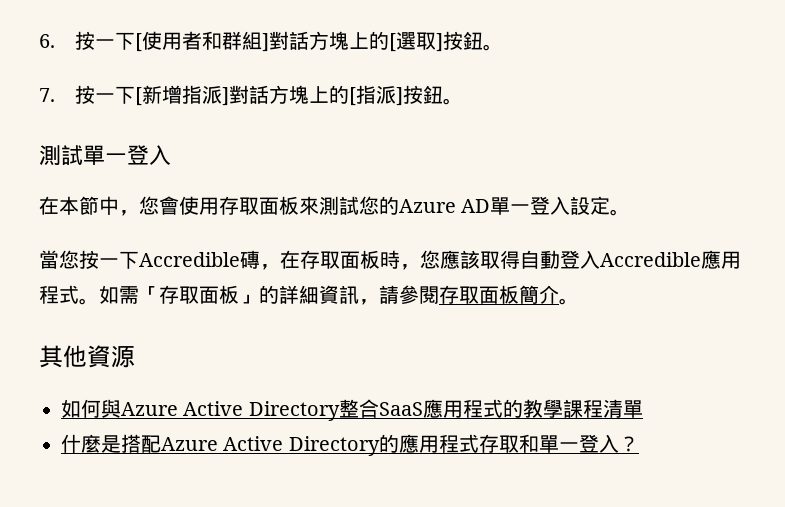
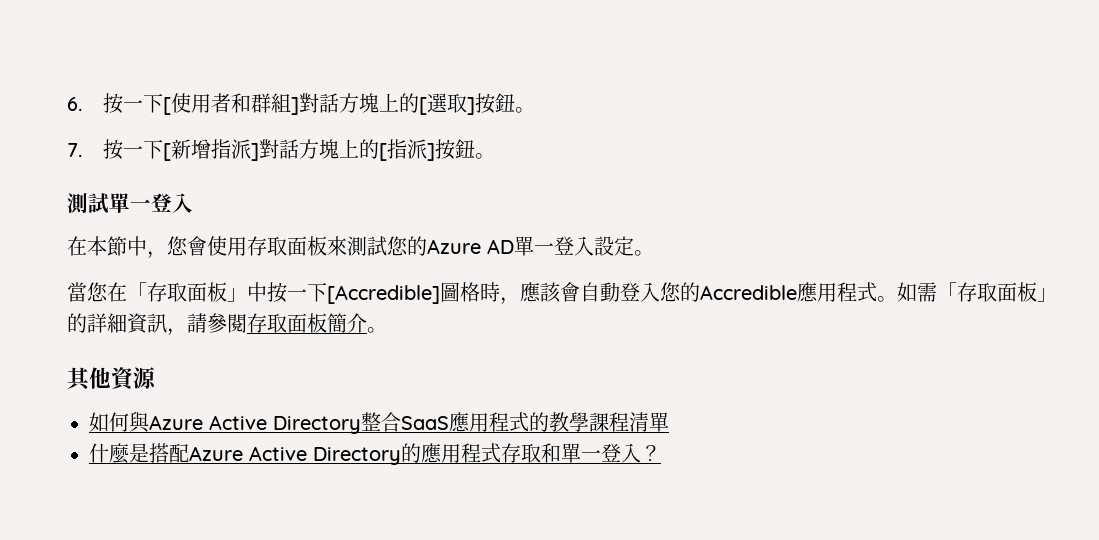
- 當您按一下Accredible磚，在存取面板時，您應該取得自動登入Accredible應用程式。
+ 當您在「存取面板」中按一下[Accredible]圖格時，應該會自動登入您的Accredible應用程式。

